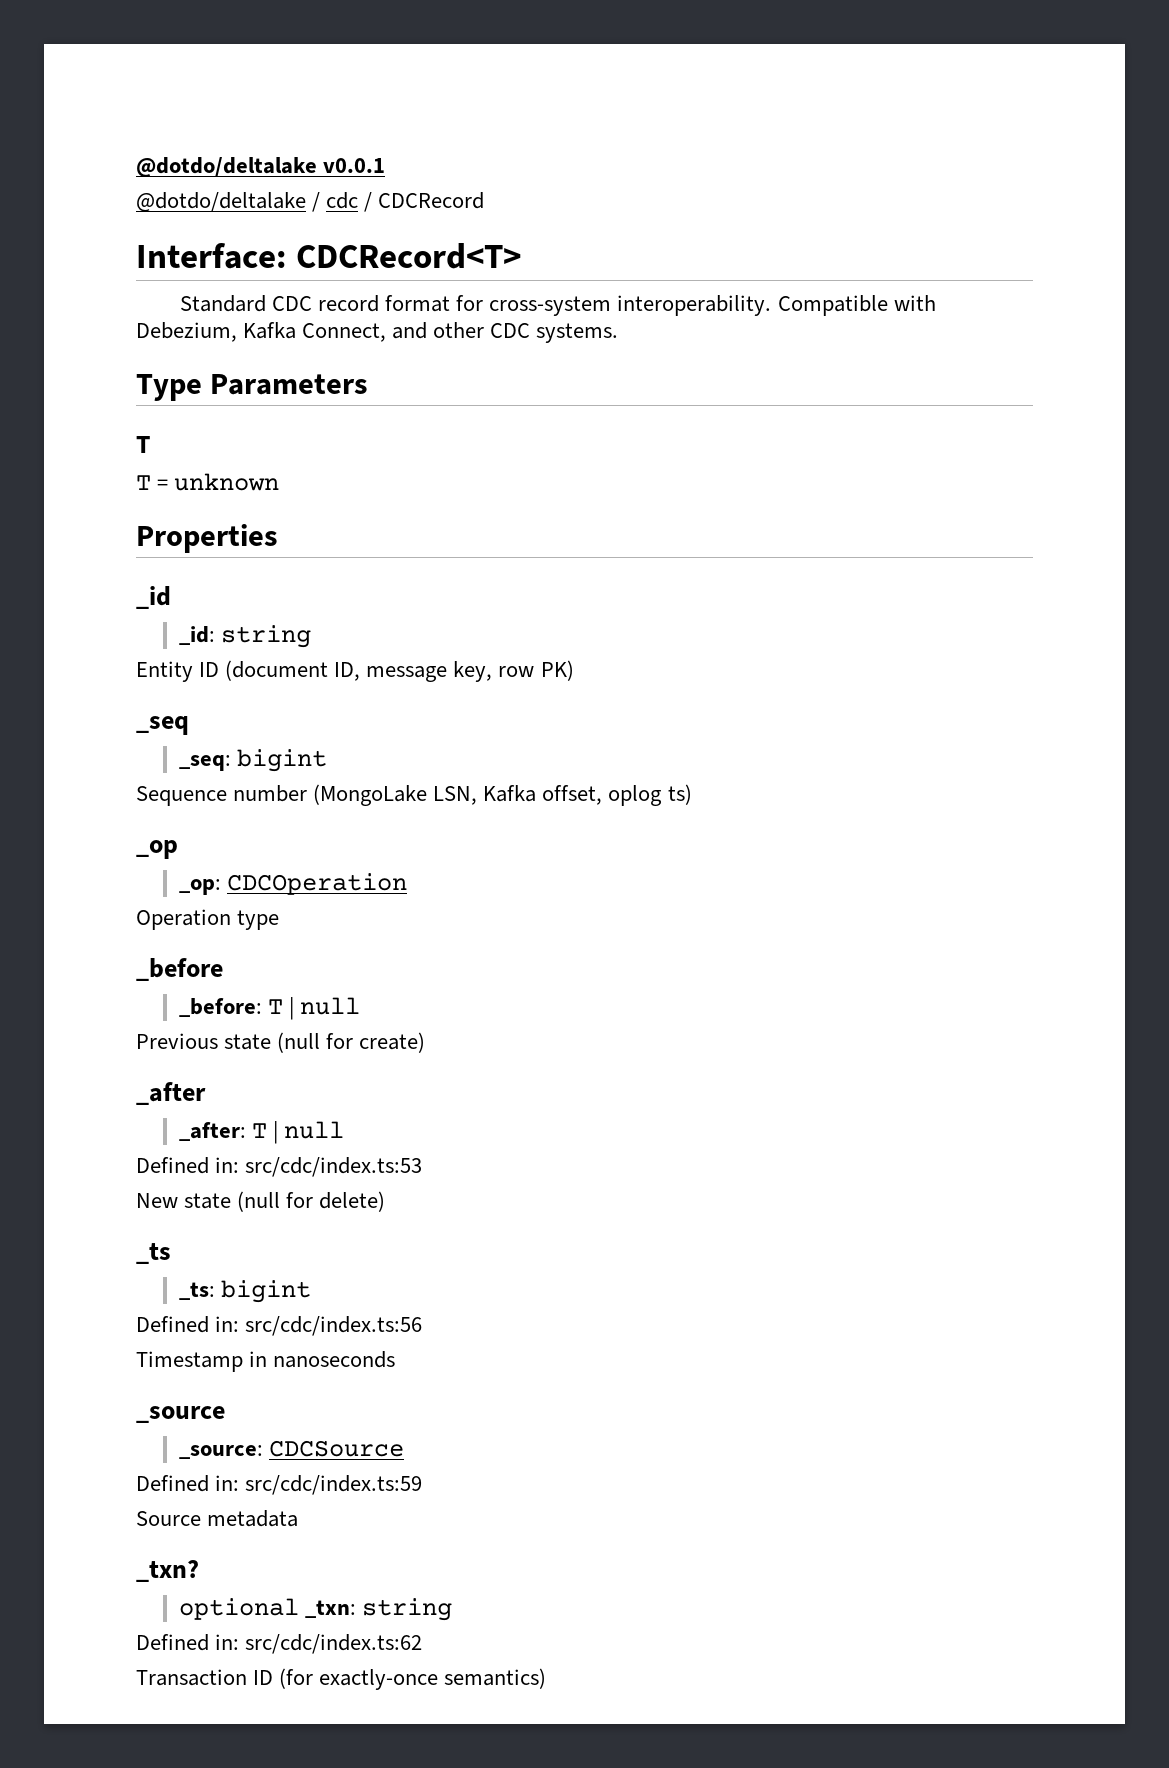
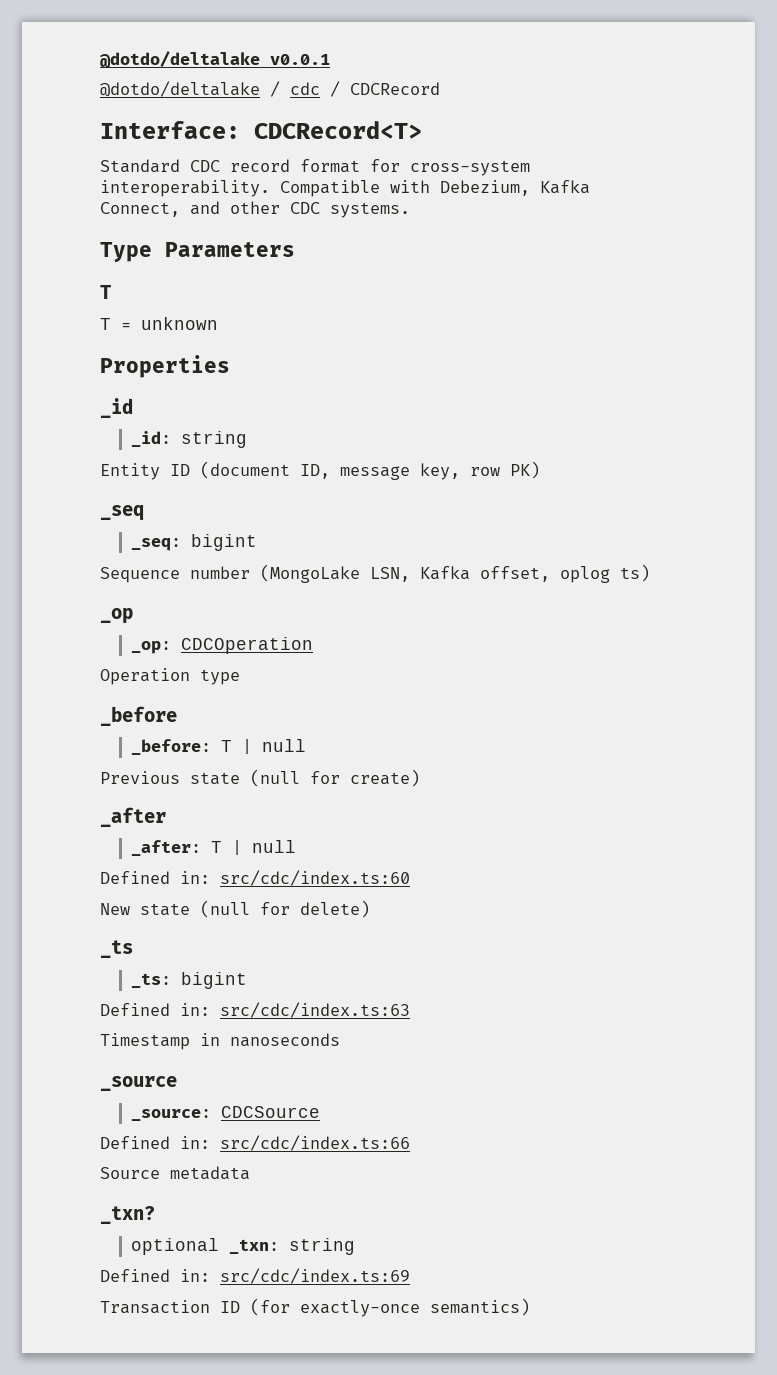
- Defined in: src/cdc/index.ts:53
+ Defined in: src/cdc/index.ts:60
- Defined in: src/cdc/index.ts:56
+ Defined in: src/cdc/index.ts:63
- Defined in: src/cdc/index.ts:59
+ Defined in: src/cdc/index.ts:66
- Defined in: src/cdc/index.ts:62
+ Defined in: src/cdc/index.ts:69

